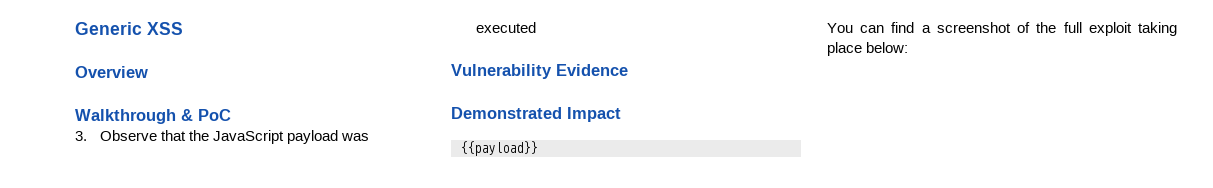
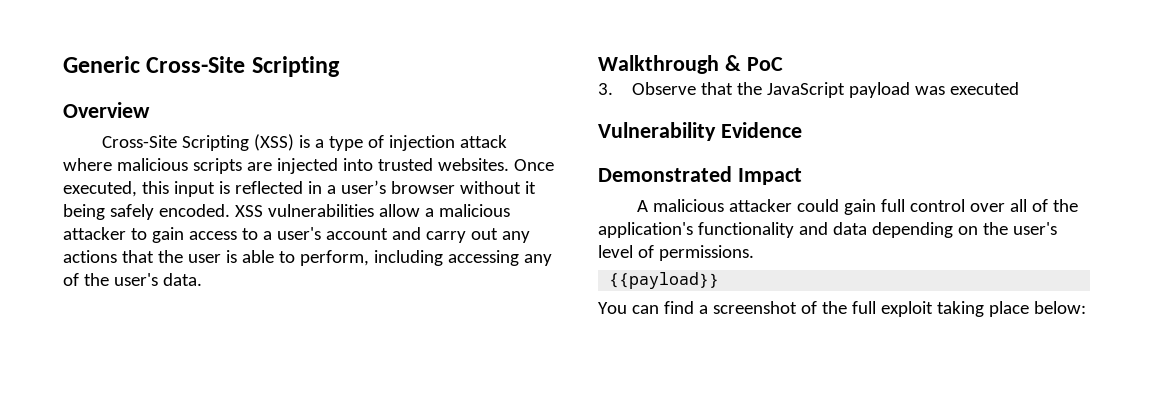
- Generic XSS
+ Generic Cross-Site Scripting
+ Cross-Site Scripting (XSS) is a type of injection attack where malicious scripts are injected into trusted websites. Once executed, this input is reflected in a user’s browser without it being safely encoded. XSS vulnerabilities allow a malicious attacker to gain access to a user's account and carry out any actions that the user is able to perform, including accessing any of the user's data.
+ A malicious attacker could gain full control over all of the application's functionality and data depending on the user's level of permissions.

